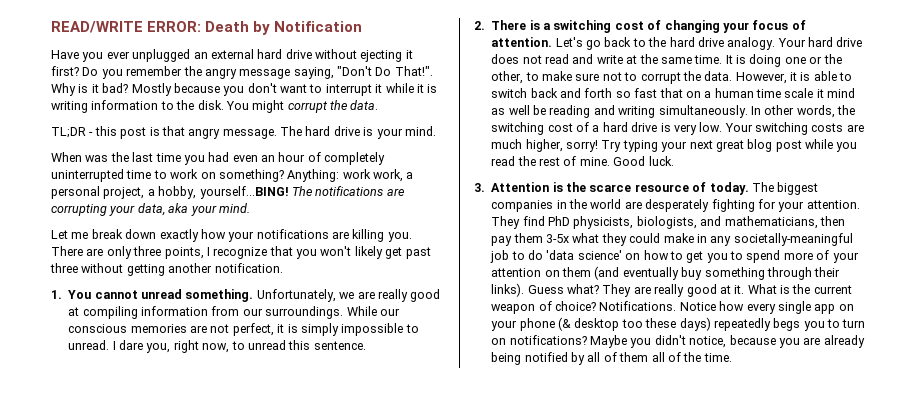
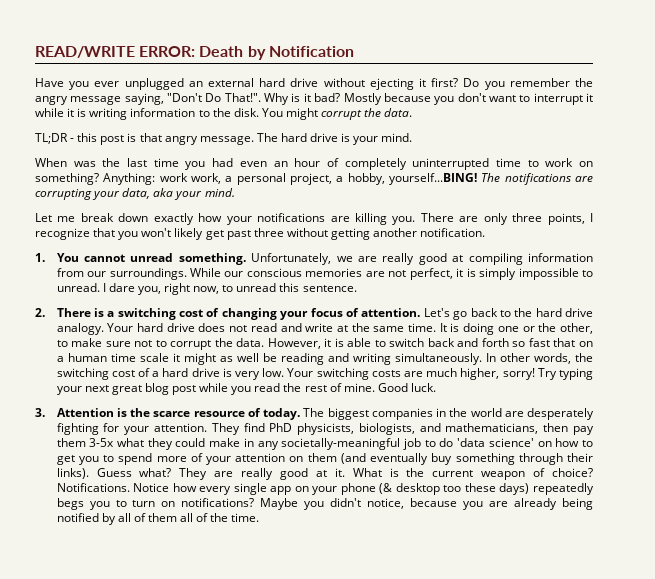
- However, it is able to switch back and forth so fast that on a human time scale it mind as well be reading and writing simultaneously.
+ However, it is able to switch back and forth so fast that on a human time scale it might as well be reading and writing simultaneously.

